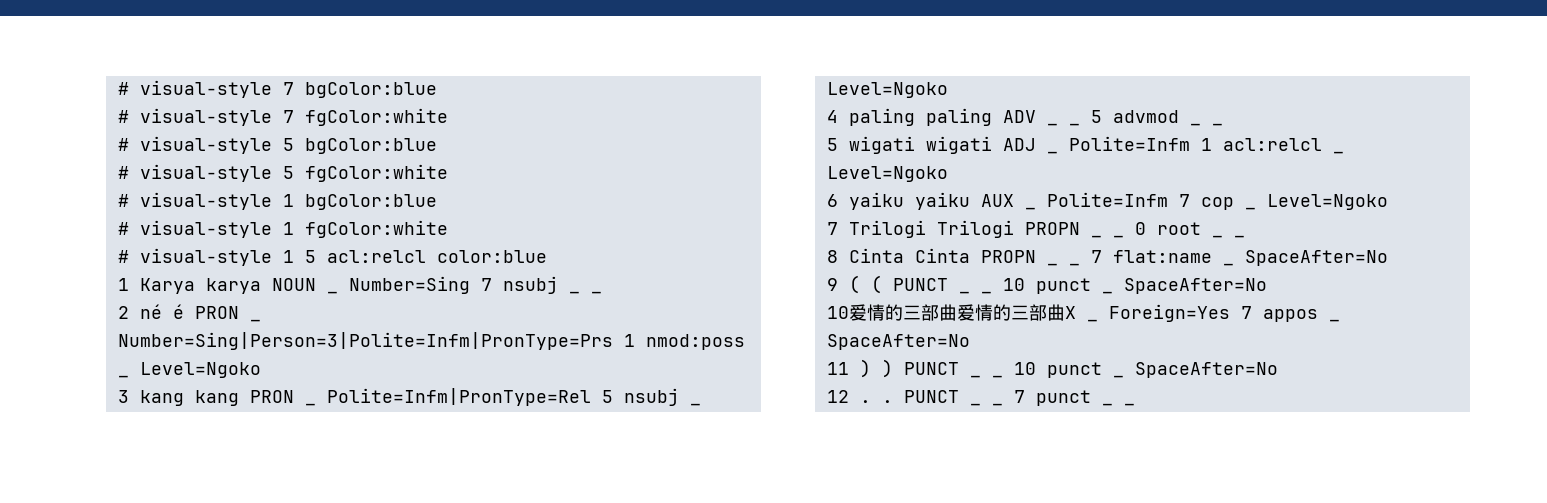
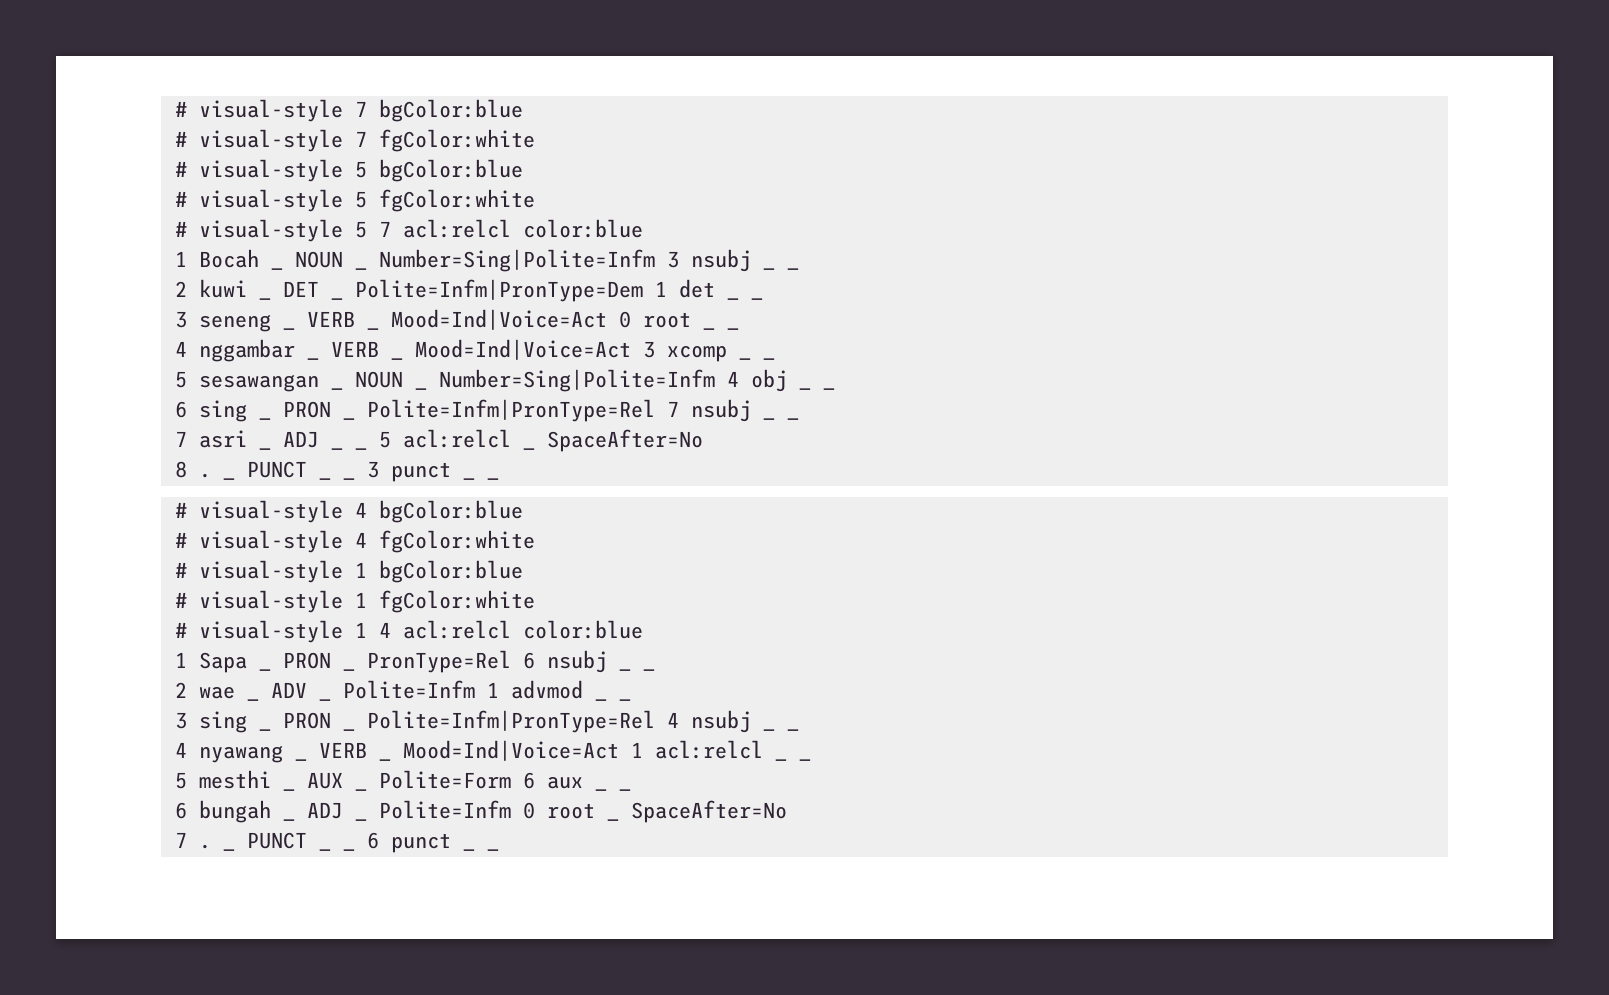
+ # visual-style 5 7 acl:relcl color:blue
+ 1 Bocah _ NOUN _ Number=Sing|Polite=Infm 3 nsubj _ _
+ 2 kuwi _ DET _ Polite=Infm|PronType=Dem 1 det _ _
+ 3 seneng _ VERB _ Mood=Ind|Voice=Act 0 root _ _
+ 4 nggambar _ VERB _ Mood=Ind|Voice=Act 3 xcomp _ _
+ 5 sesawangan _ NOUN _ Number=Sing|Polite=Infm 4 obj _ _
+ 6 sing _ PRON _ Polite=Infm|PronType=Rel 7 nsubj _ _
+ 7 asri _ ADJ _ _ 5 acl:relcl _ SpaceAfter=No
+ 8 . _ PUNCT _ _ 3 punct _ _
+ # visual-style 4 bgColor:blue
+ # visual-style 4 fgColor:white
- # visual-style 1 5 acl:relcl color:blue
- 1 Karya karya NOUN _ Number=Sing 7 nsubj _ _
- 2 né é PRON _ Number=Sing|Person=3|Polite=Infm|PronType=Prs 1 nmod:poss _ Level=Ngoko
- 3 kang kang PRON _ Polite=Infm|PronType=Rel 5 nsubj _ Level=Ngoko
- 4 paling paling ADV _ _ 5 advmod _ _
- 5 wigati wigati ADJ _ Polite=Infm 1 acl:relcl _ Level=Ngoko
- 6 yaiku yaiku AUX _ Polite=Infm 7 cop _ Level=Ngoko
- 7 Trilogi Trilogi PROPN _ _ 0 root _ _
- 8 Cinta Cinta PROPN _ _ 7 flat:name _ SpaceAfter=No
- 9 ( ( PUNCT _ _ 10 punct _ SpaceAfter=No
- 10爱情的三部曲爱情的三部曲X _ Foreign=Yes 7 appos _ SpaceAfter=No
- 11 ) ) PUNCT _ _ 10 punct _ SpaceAfter=No
- 12 . . PUNCT _ _ 7 punct _ _
+ # visual-style 1 4 acl:relcl color:blue
+ 1 Sapa _ PRON _ PronType=Rel 6 nsubj _ _
+ 2 wae _ ADV _ Polite=Infm 1 advmod _ _
+ 3 sing _ PRON _ Polite=Infm|PronType=Rel 4 nsubj _ _
+ 4 nyawang _ VERB _ Mood=Ind|Voice=Act 1 acl:relcl _ _
+ 5 mesthi _ AUX _ Polite=Form 6 aux _ _
+ 6 bungah _ ADJ _ Polite=Infm 0 root _ SpaceAfter=No
+ 7 . _ PUNCT _ _ 6 punct _ _

